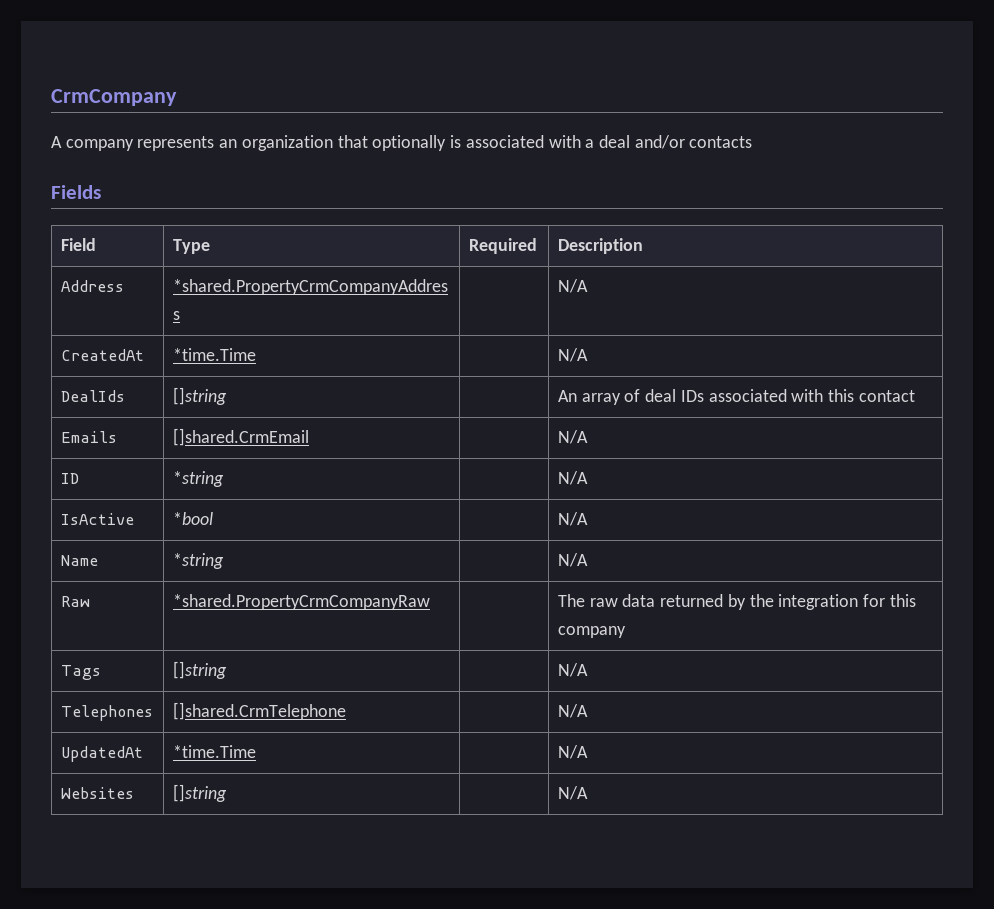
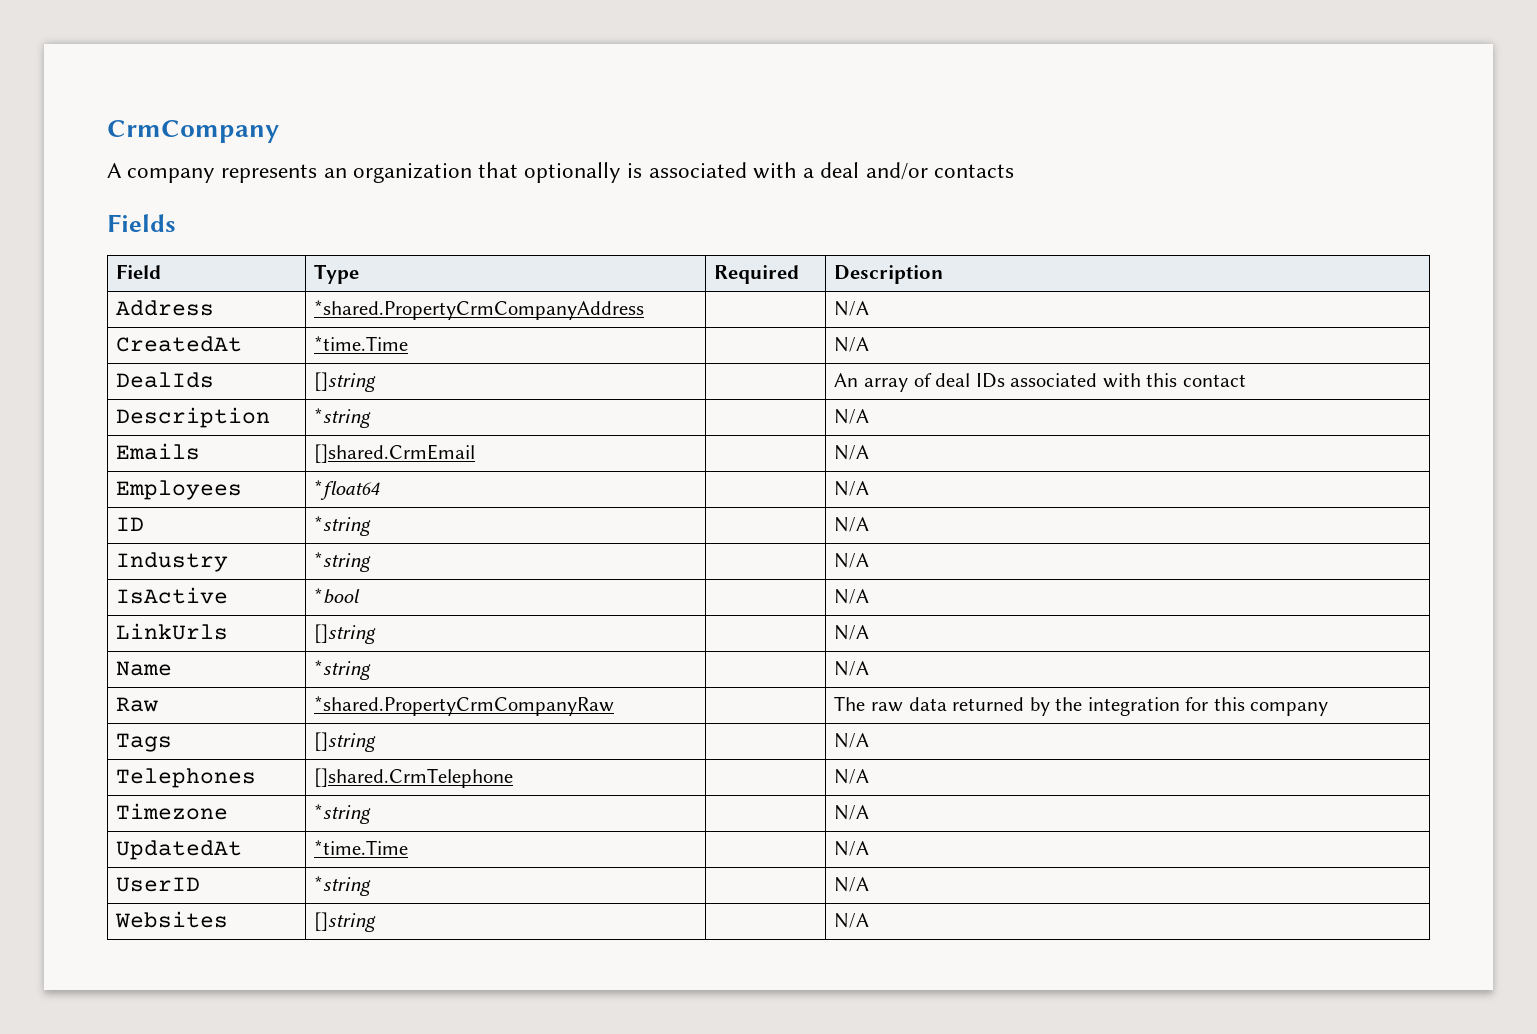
+ Description | *string | | N/A
+ Employees | *float64 | | N/A
+ Industry | *string | | N/A
+ LinkUrls | []string | | N/A
+ Timezone | *string | | N/A
+ UserID | *string | | N/A

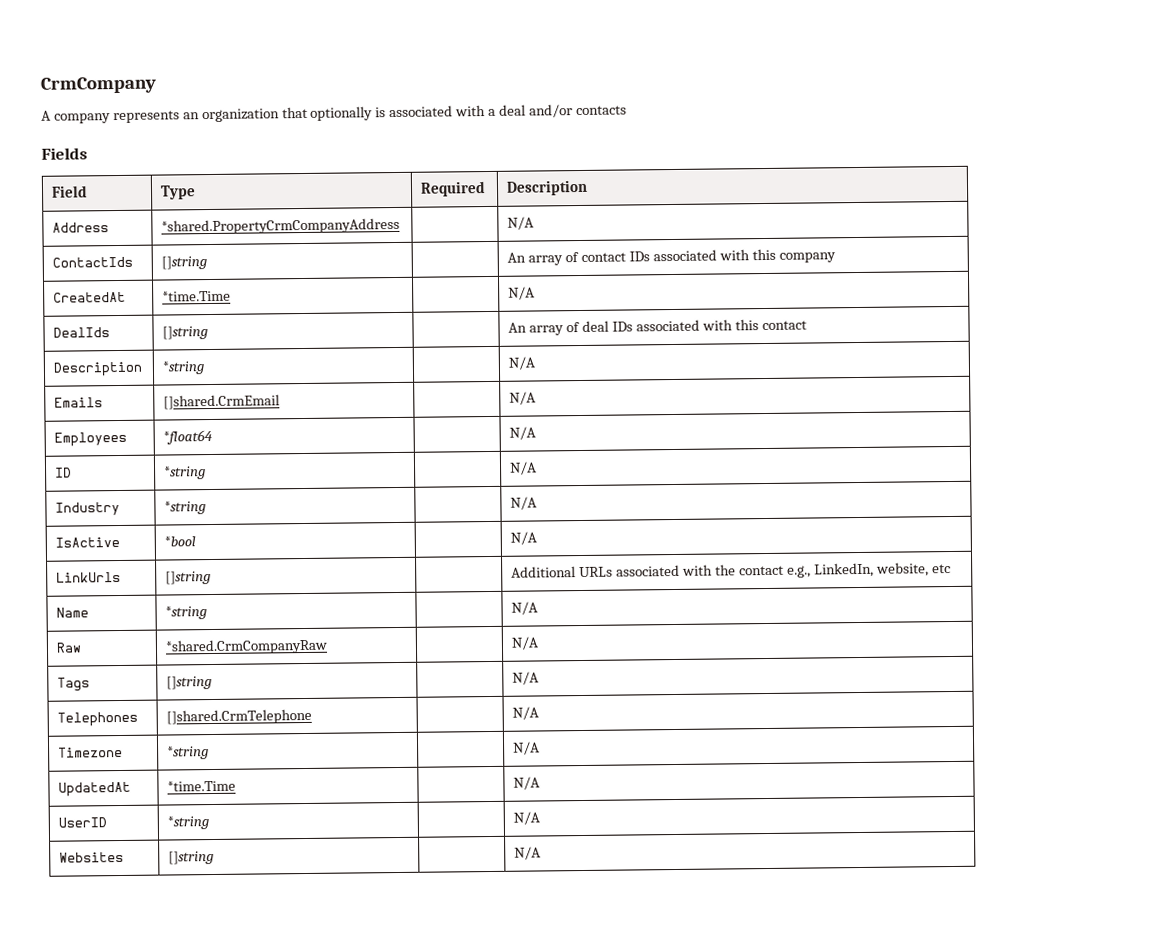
+ ContactIds | []string | | An array of contact IDs associated with this company
- LinkUrls | []string | | N/A
+ LinkUrls | []string | | Additional URLs associated with the contact e.g., LinkedIn, website, etc
  Name | *string | | N/A
- Raw | *shared.PropertyCrmCompanyRaw | | The raw data returned by the integration for this company
+ Raw | *shared.CrmCompanyRaw | | N/A

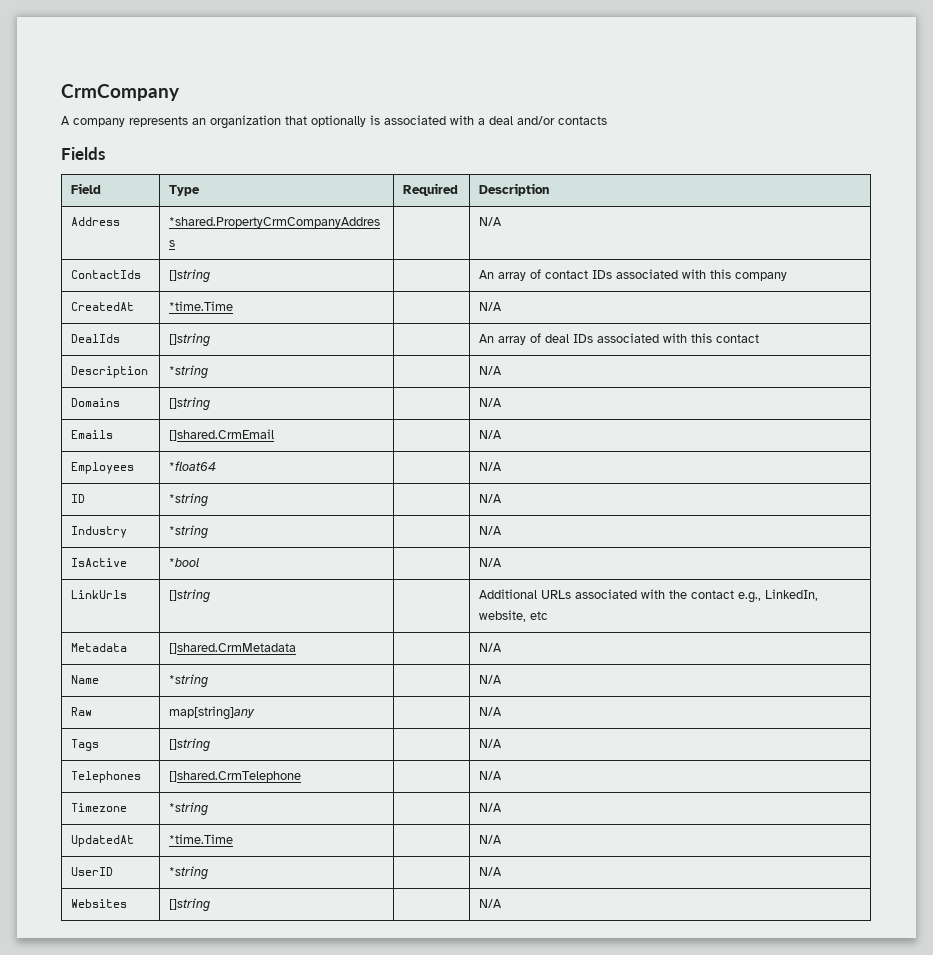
+ Domains | []string | | N/A
+ Metadata | []shared.CrmMetadata | | N/A
- Raw | *shared.CrmCompanyRaw | | N/A
+ Raw | map[string]any | | N/A

